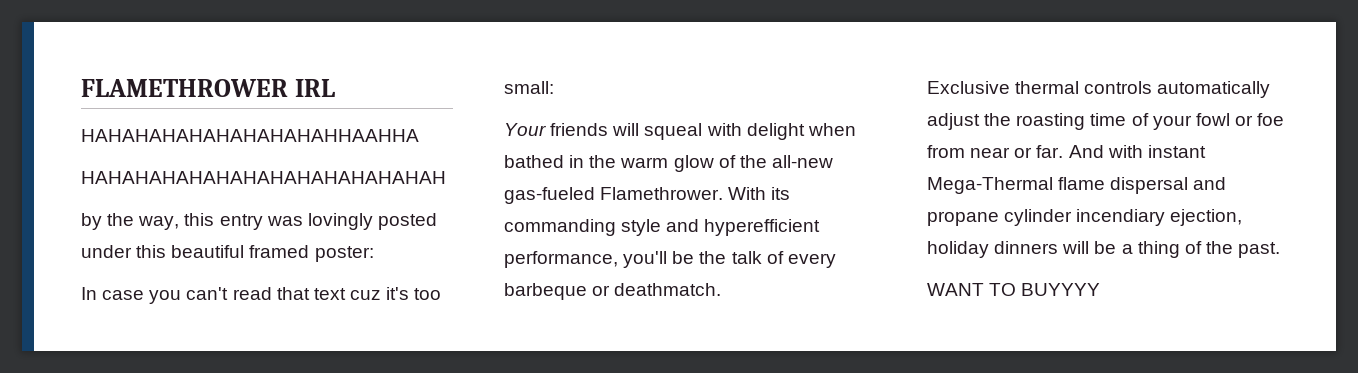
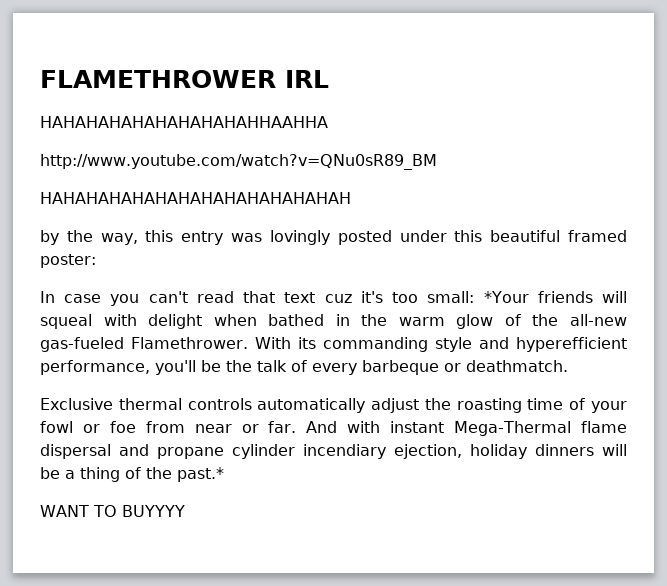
+ http://www.youtube.com/watch?v=QNu0sR89_BM
- In case you can't read that text cuz it's too small:
- Your friends will squeal with delight when bathed in the warm glow of the all-new gas-fueled Flamethrower.
+ In case you can't read that text cuz it's too small: *Your friends will squeal with delight when bathed in the warm glow of the all-new gas-fueled Flamethrower.
- And with instant Mega-Thermal flame dispersal and propane cylinder incendiary ejection, holiday dinners will be a thing of the past.
+ And with instant Mega-Thermal flame dispersal and propane cylinder incendiary ejection, holiday dinners will be a thing of the past.*

